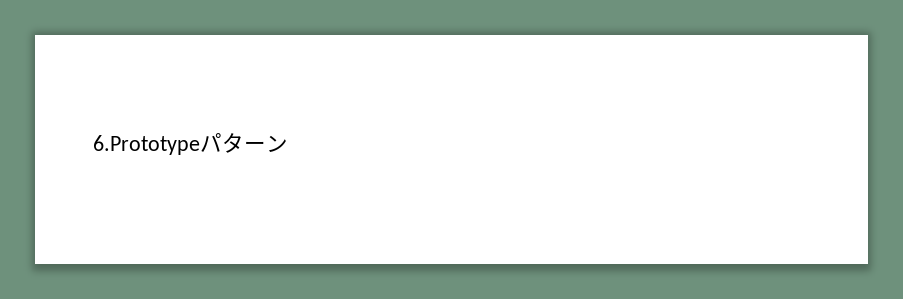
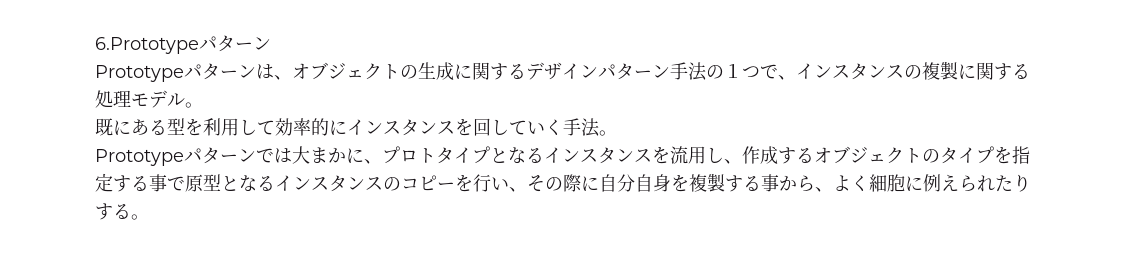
+ Prototypeパターンは、オブジェクトの生成に関するデザインパターン手法の１つで、インスタンスの複製に関する処理モデル。
+ 既にある型を利用して効率的にインスタンスを回していく手法。
+ Prototypeパターンでは大まかに、プロトタイプとなるインスタンスを流用し、作成するオブジェクトのタイプを指定する事で原型となるインスタンスのコピーを行い、その際に自分自身を複製する事から、よく細胞に例えられたりする。

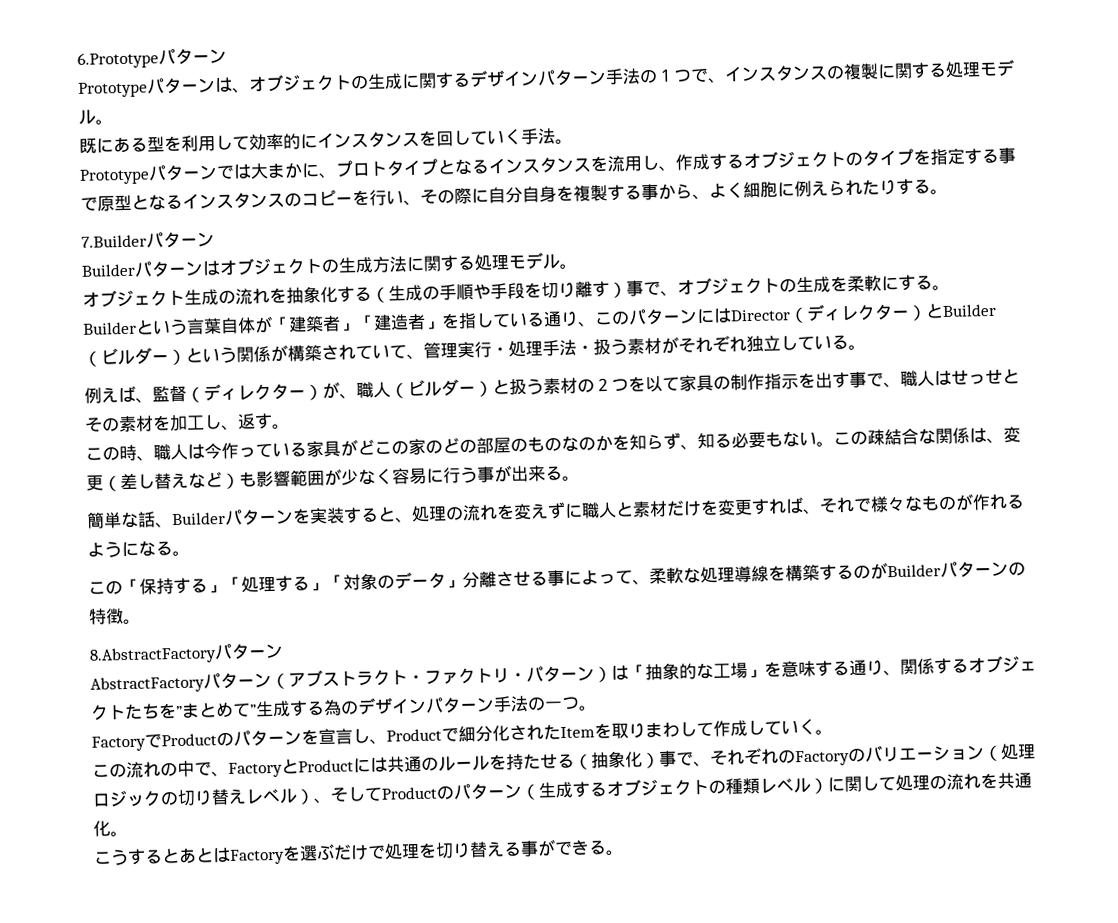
+ 7.Builderパターン
+ Builderパターンはオブジェクトの生成方法に関する処理モデル。
+ オブジェクト生成の流れを抽象化する（生成の手順や手段を切り離す）事で、オブジェクトの生成を柔軟にする。
+ Builderという言葉自体が「建築者」「建造者」を指している通り、このパターンにはDirector（ディレクター）とBuilder（ビルダー）という関係が構築されていて、管理実行・処理手法・扱う素材がそれぞれ独立している。
+ 例えば、監督（ディレクター）が、職人（ビルダー）と扱う素材の２つを以て家具の制作指示を出す事で、職人はせっせとその素材を加工し、返す。
+ この時、職人は今作っている家具がどこの家のどの部屋のものなのかを知らず、知る必要もない。この疎結合な関係は、変更（差し替えなど）も影響範囲が少なく容易に行う事が出来る。
+ 簡単な話、Builderパターンを実装すると、処理の流れを変えずに職人と素材だけを変更すれば、それで様々なものが作れるようになる。
+ この「保持する」「処理する」「対象のデータ」分離させる事によって、柔軟な処理導線を構築するのがBuilderパターンの特徴。
+ 8.AbstractFactoryパターン
+ AbstractFactoryパターン（アブストラクト・ファクトリ・パターン）は「抽象的な工場」を意味する通り、関係するオブジェクトたちを”まとめて”生成する為のデザインパターン手法の一つ。
+ FactoryでProductのパターンを宣言し、Productで細分化されたItemを取りまわして作成していく。
+ この流れの中で、FactoryとProductには共通のルールを持たせる（抽象化）事で、それぞれのFactoryのバリエーション（処理ロジックの切り替えレベル）、そしてProductのパターン（生成するオブジェクトの種類レベル）に関して処理の流れを共通化。
+ こうするとあとはFactoryを選ぶだけで処理を切り替える事ができる。

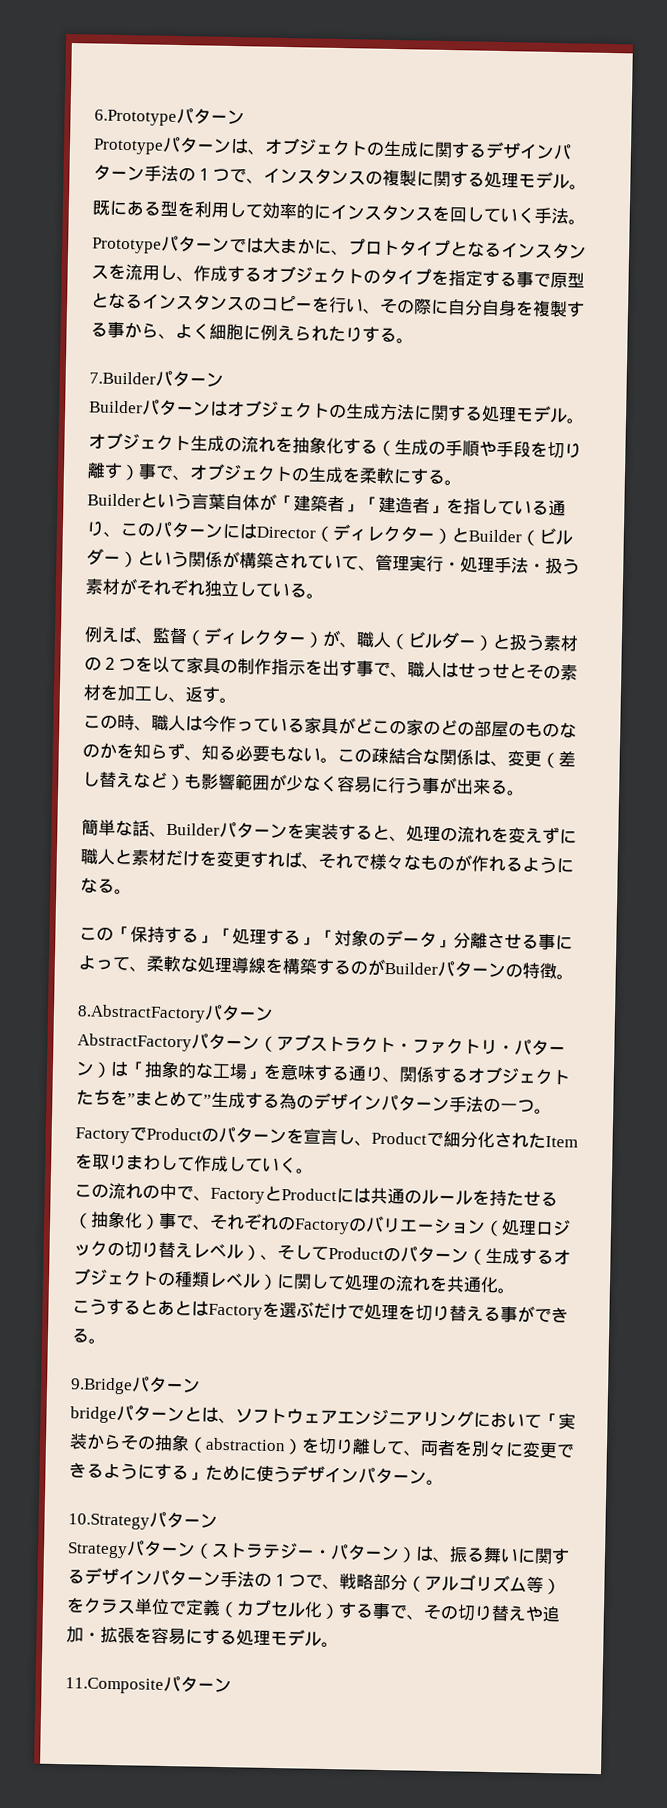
+ 9.Bridgeパターン
+ bridgeパターンとは、ソフトウェアエンジニアリングにおいて「実装からその抽象（abstraction）を切り離して、両者を別々に変更できるようにする」ために使うデザインパターン。
+ 10.Strategyパターン
+ Strategyパターン（ストラテジー・パターン）は、振る舞いに関するデザインパターン手法の１つで、戦略部分（アルゴリズム等）をクラス単位で定義（カプセル化）する事で、その切り替えや追加・拡張を容易にする処理モデル。
+ 11.Compositeパターン

